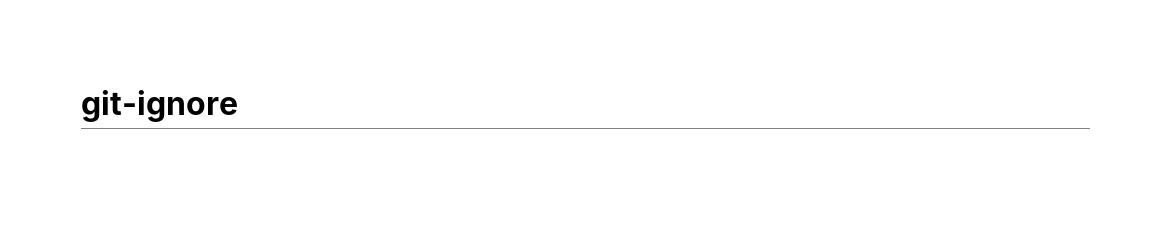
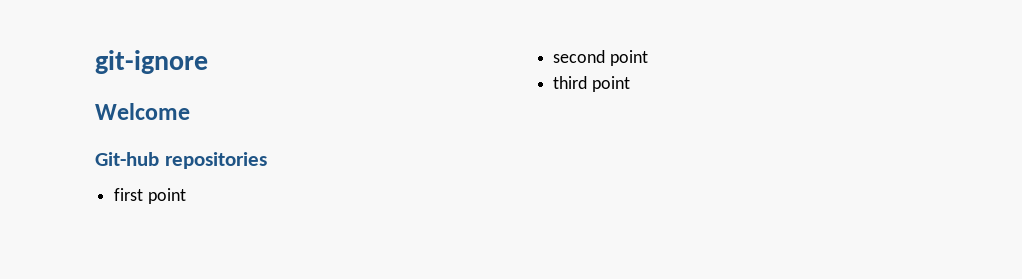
+ Welcome
+ Git-hub repositories
+ first point
+ second point
+ third point

